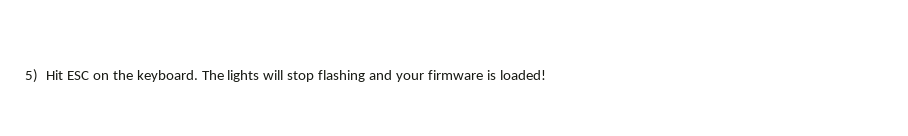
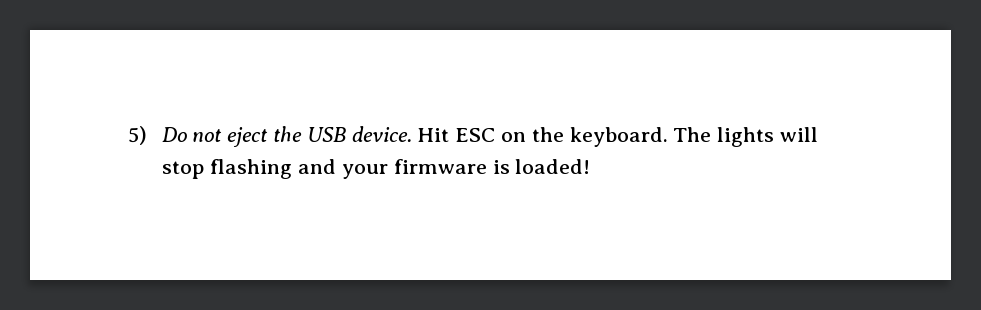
- 5) Hit ESC on the keyboard.
+ 5) Do not eject the USB device. Hit ESC on the keyboard.

